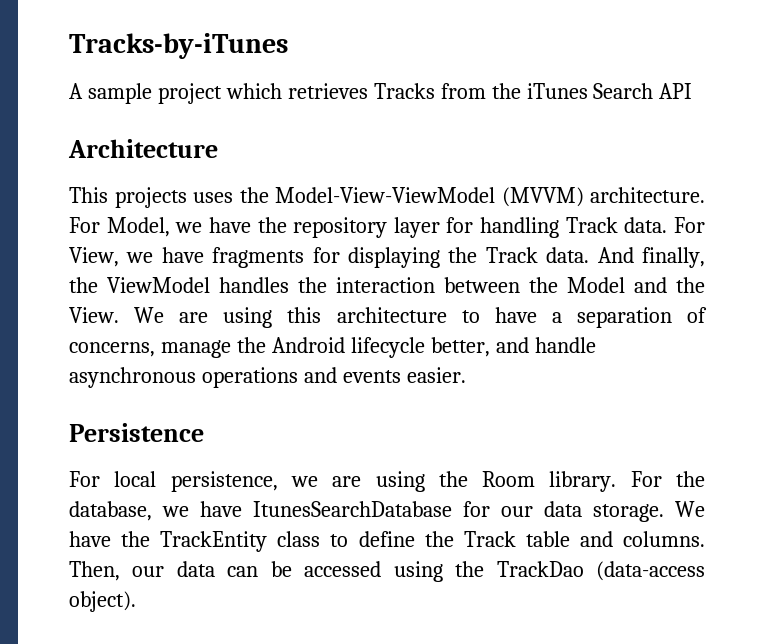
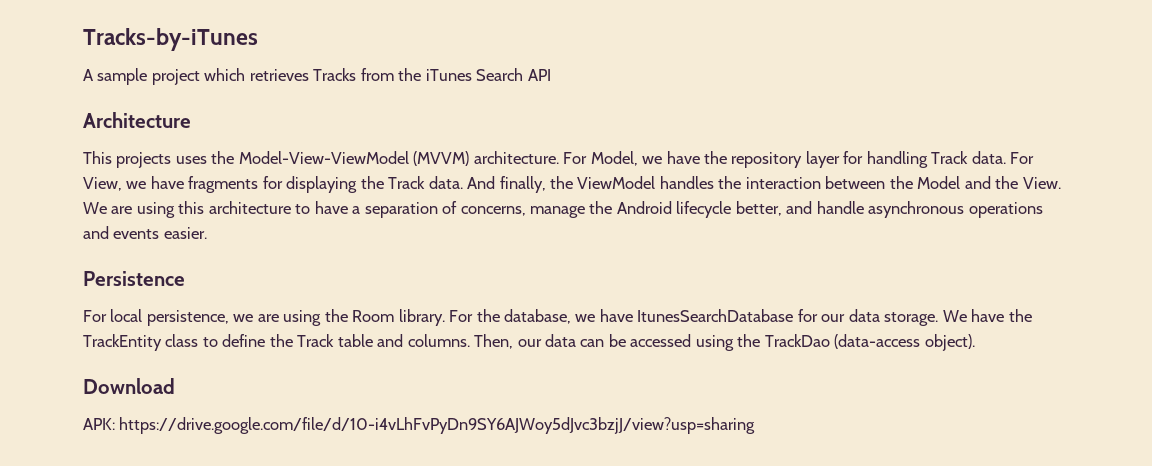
+ Download
+ APK: https://drive.google.com/file/d/10-i4vLhFvPyDn9SY6AJWoy5dJvc3bzjJ/view?usp=sharing

